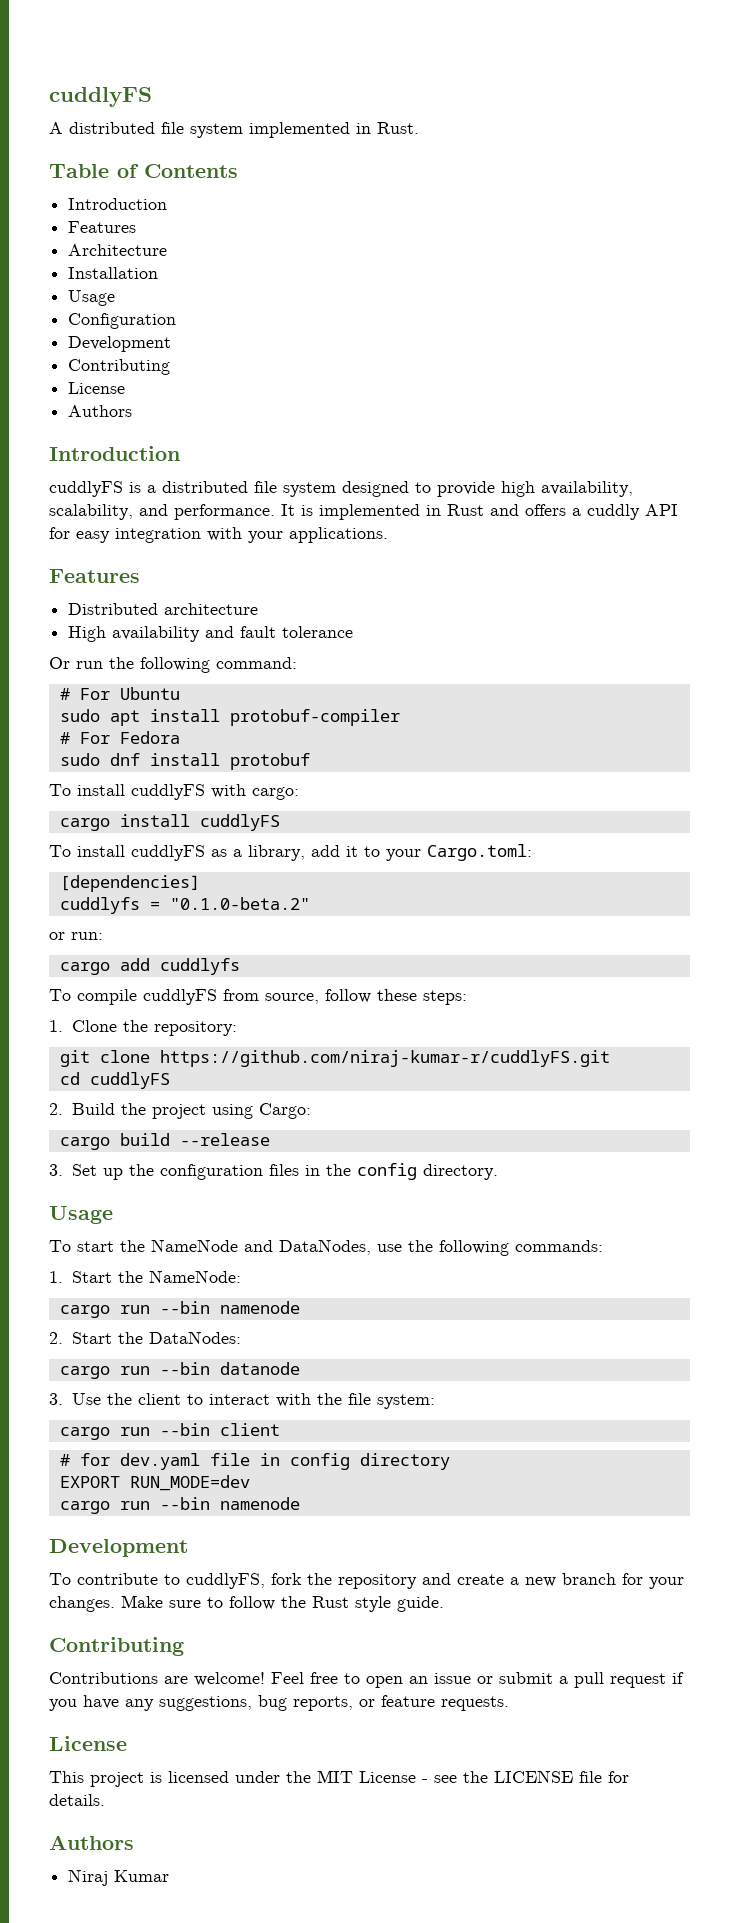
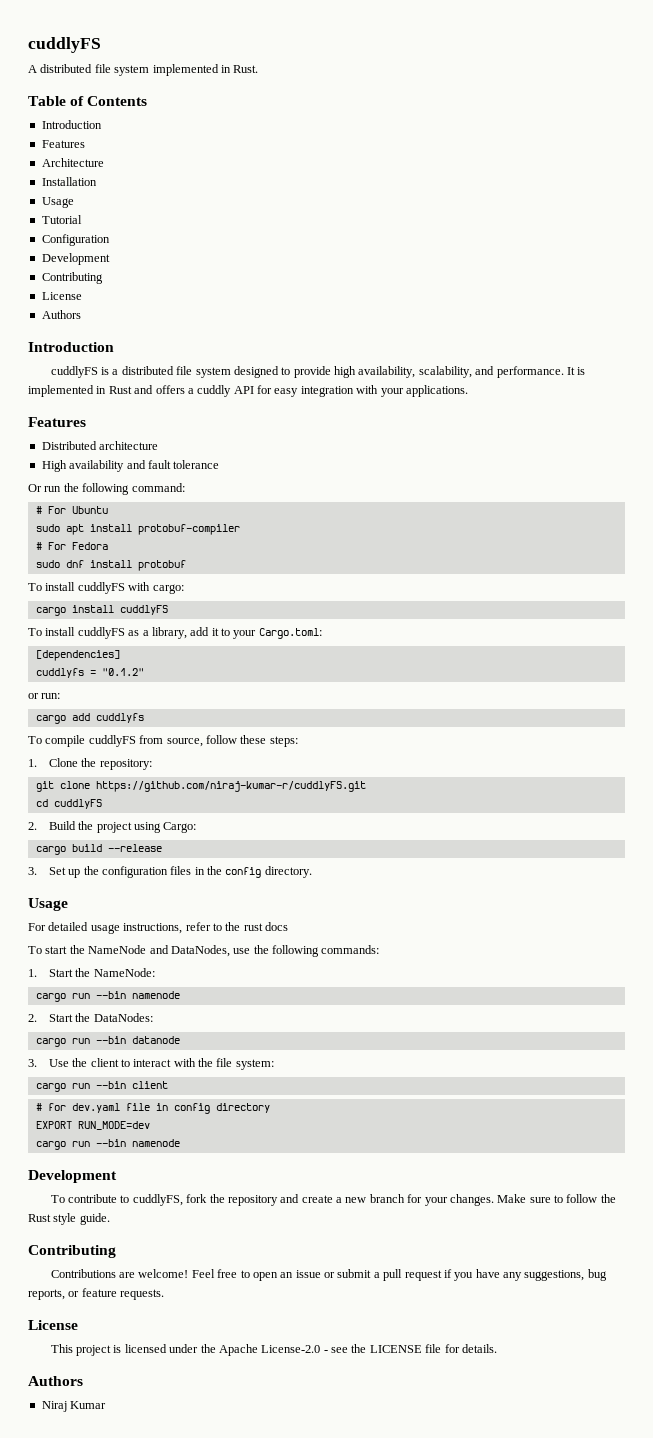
+ Tutorial
- cuddlyfs = "0.1.0-beta.2"
+ cuddlyfs = "0.1.2"
+ For detailed usage instructions, refer to the rust docs
- This project is licensed under the MIT License - see the LICENSE file for details.
+ This project is licensed under the Apache License-2.0 - see the LICENSE file for details.

